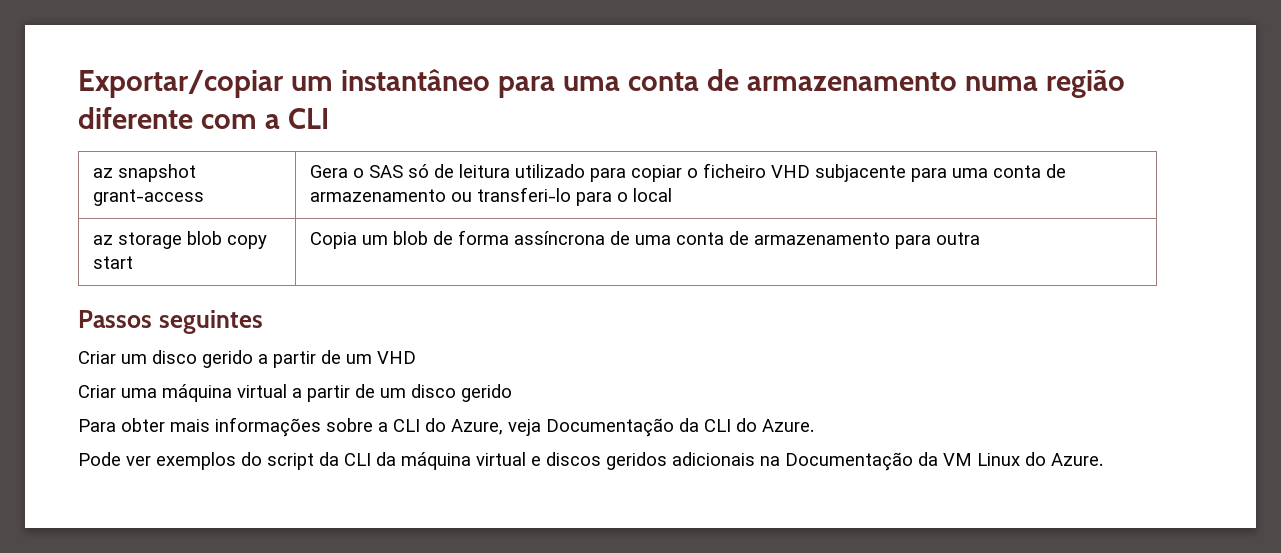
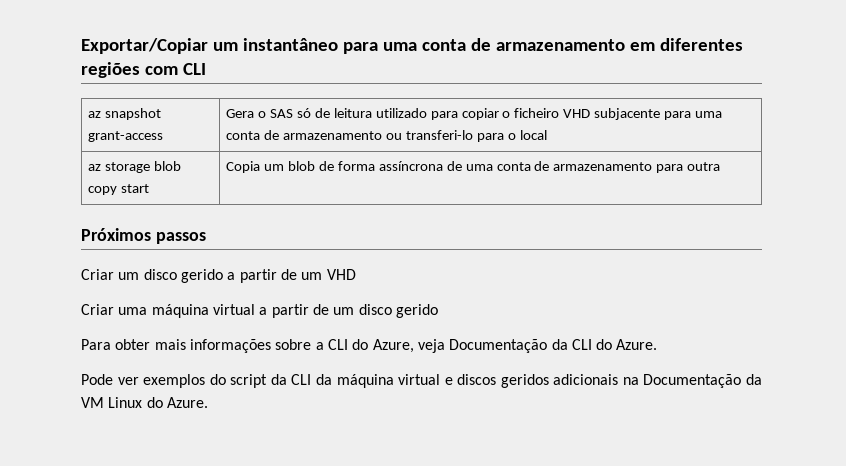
- Exportar/copiar um instantâneo para uma conta de armazenamento numa região diferente com a CLI
+ Exportar/Copiar um instantâneo para uma conta de armazenamento em diferentes regiões com CLI
- Passos seguintes
+ Próximos passos

